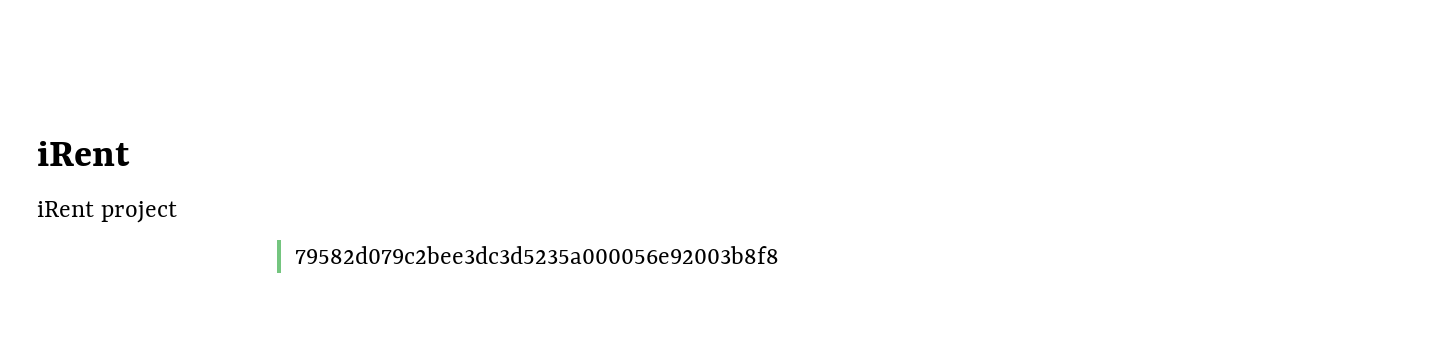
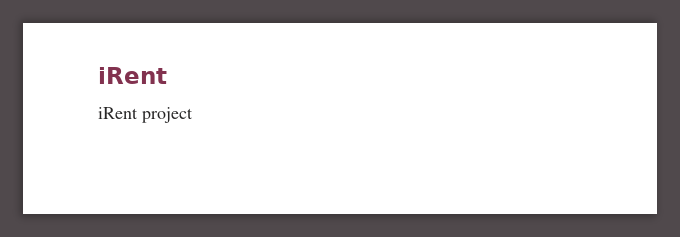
- 79582d079c2bee3dc3d5235a000056e92003b8f8

